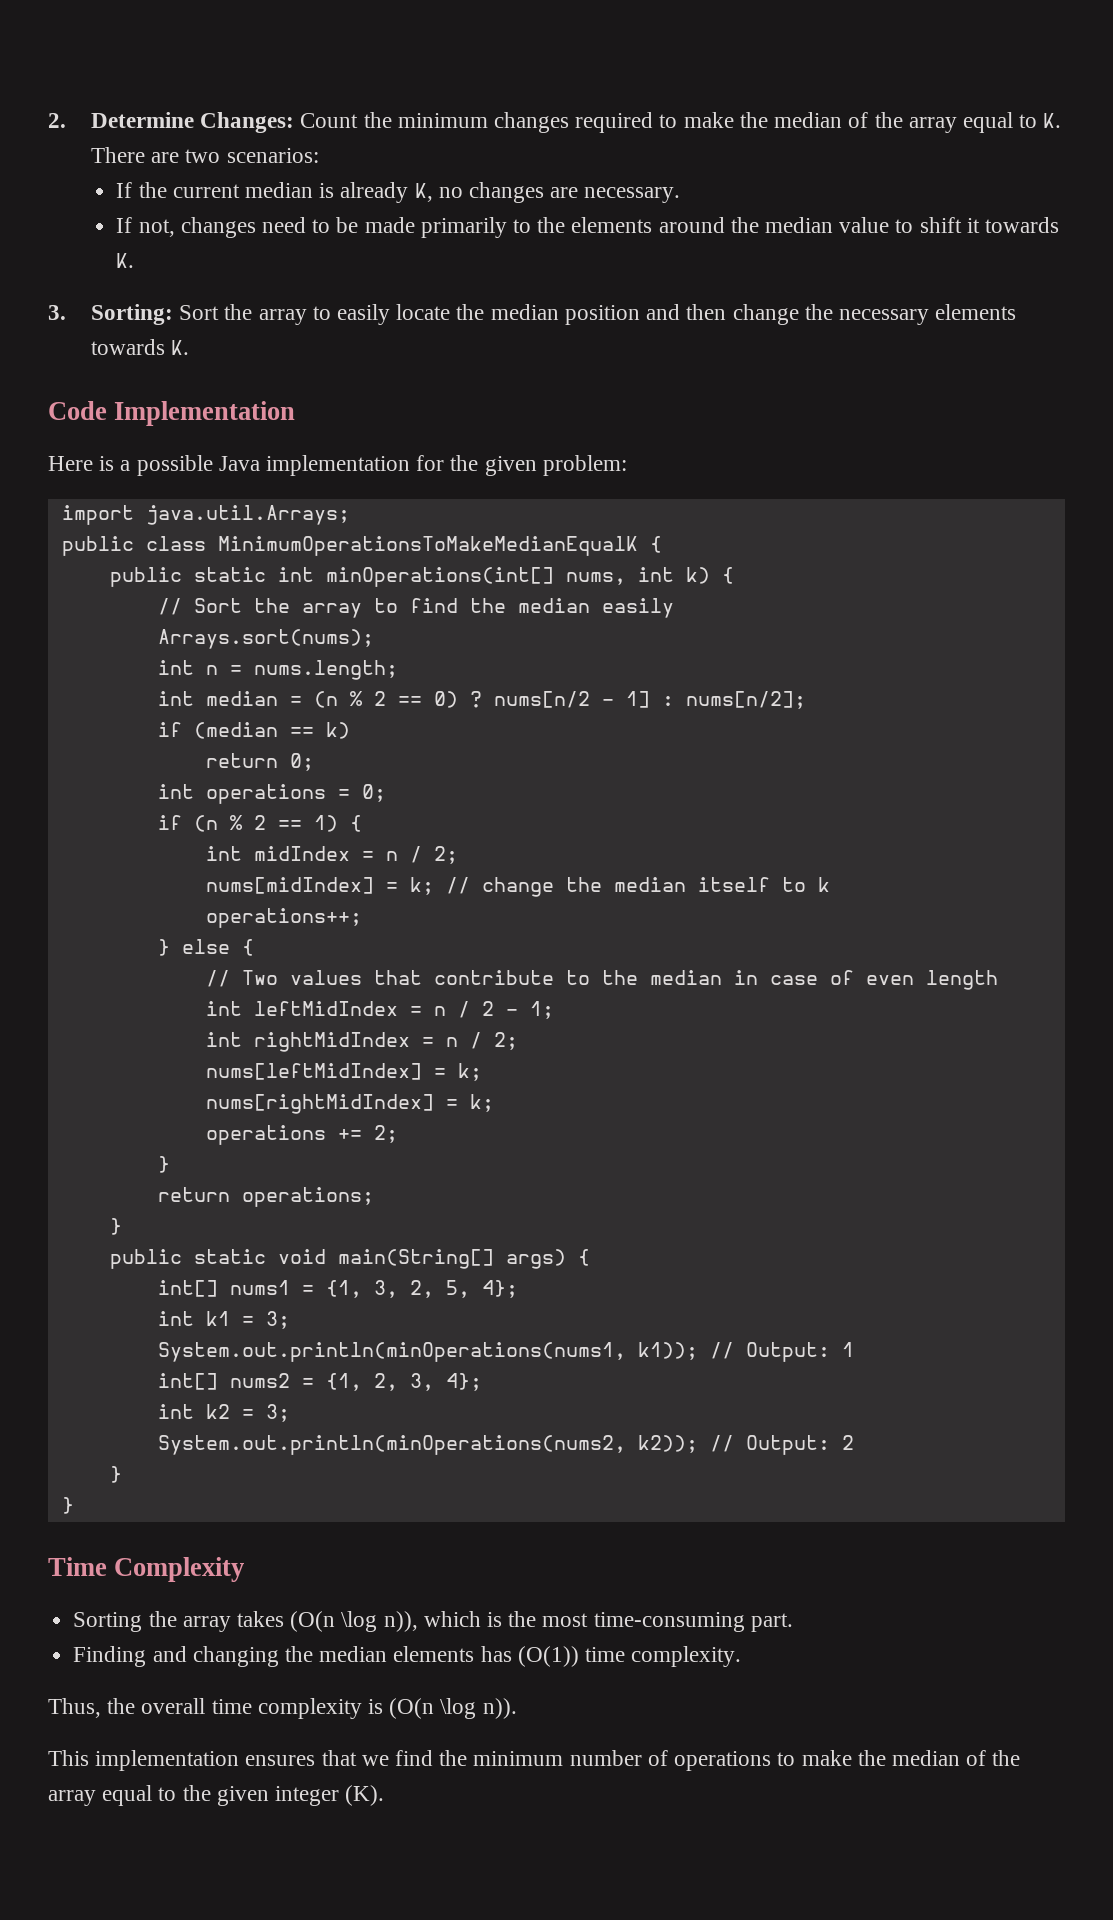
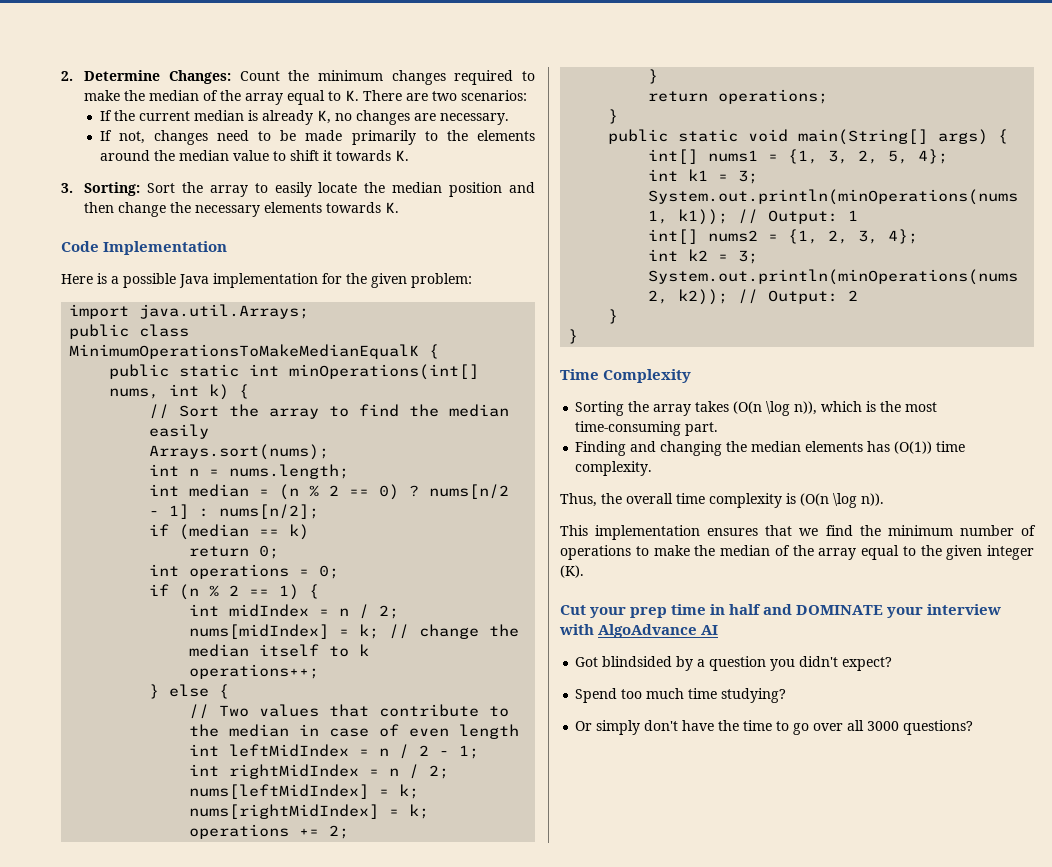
+ Cut your prep time in half and DOMINATE your interview with AlgoAdvance AI
+ Got blindsided by a question you didn't expect?
+ Spend too much time studying?
+ Or simply don't have the time to go over all 3000 questions?

